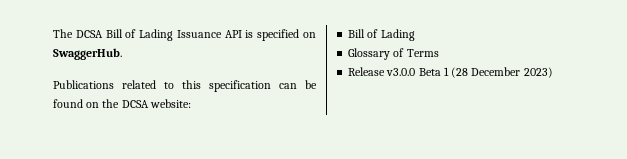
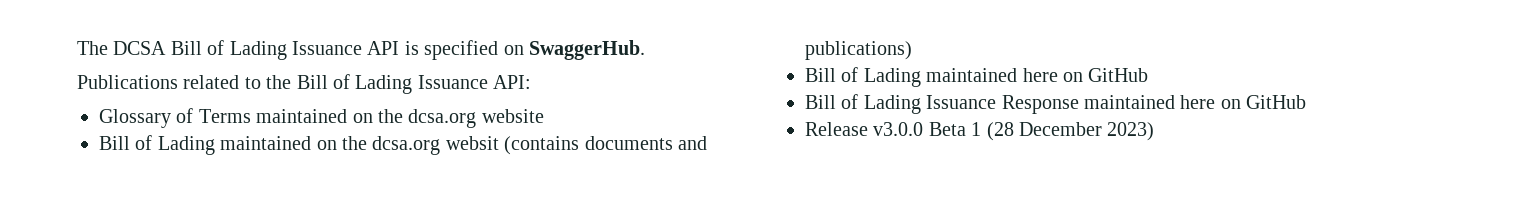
- Publications related to this specification can be found on the DCSA website:
- Bill of Lading
- Glossary of Terms
+ Publications related to the Bill of Lading Issuance API:
+ Glossary of Terms maintained on the dcsa.org website
+ Bill of Lading maintained on the dcsa.org websit (contains documents and publications)
+ Bill of Lading maintained here on GitHub
+ Bill of Lading Issuance Response maintained here on GitHub

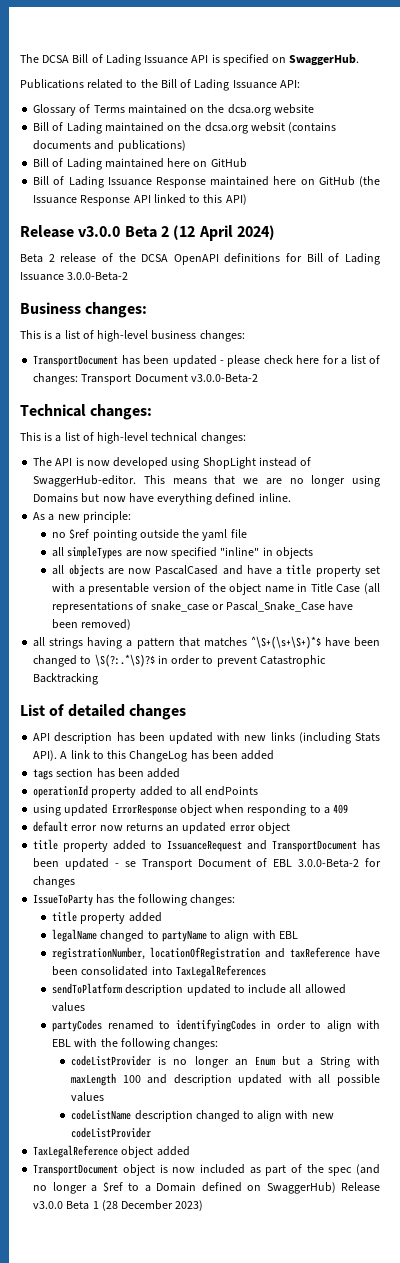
- Bill of Lading Issuance Response maintained here on GitHub
- Release v3.0.0 Beta 1 (28 December 2023)
+ Bill of Lading Issuance Response maintained here on GitHub (the Issuance Response API linked to this API)
+ Release v3.0.0 Beta 2 (12 April 2024)
+ Beta 2 release of the DCSA OpenAPI definitions for Bill of Lading Issuance 3.0.0-Beta-2
+ Business changes:
+ This is a list of high-level business changes:
+ TransportDocument has been updated - please check here for a list of changes: Transport Document v3.0.0-Beta-2
+ Technical changes:
+ This is a list of high-level technical changes:
+ The API is now developed using ShopLight instead of SwaggerHub-editor. This means that we are no longer using Domains but now have everything defined inline.
+ As a new principle:
+ no $ref pointing outside the yaml file
+ all simpleTypes are now specified "inline" in objects
+ all objects are now PascalCased and have a title property set with a presentable version of the object name in Title Case (all representations of snake_case or Pascal_Snake_Case have been removed)
+ all strings having a pattern that matches ^\S+(\s+\S+)*$ have been changed to \S(?:.*\S)?$ in order to prevent Catastrophic Backtracking
+ List of detailed changes
+ API description has been updated with new links (including Stats API). A link to this ChangeLog has been added
+ tags section has been added
+ operationId property added to all endPoints
+ using updated ErrorResponse object when responding to a 409
+ default error now returns an updated error object
+ title property added to IssuanceRequest and TransportDocument has been updated - se Transport Document of EBL 3.0.0-Beta-2 for changes
+ IssueToParty has the following changes:
+ title property added
+ legalName changed to partyName to align with EBL
+ registrationNumber, locationOfRegistration and taxReference have been consolidated into TaxLegalReferences
+ sendToPlatform description updated to include all allowed values
+ partyCodes renamed to identifyingCodes in order to align with EBL with the following changes:
+ codeListProvider is no longer an Enum but a String with maxLength 100 and description updated with all possible values
+ codeListName description changed to align with new codeListProvider
+ TaxLegalReference object added
+ TransportDocument object is now included as part of the spec (and no longer a $ref to a Domain defined on SwaggerHub) Release v3.0.0 Beta 1 (28 December 2023)

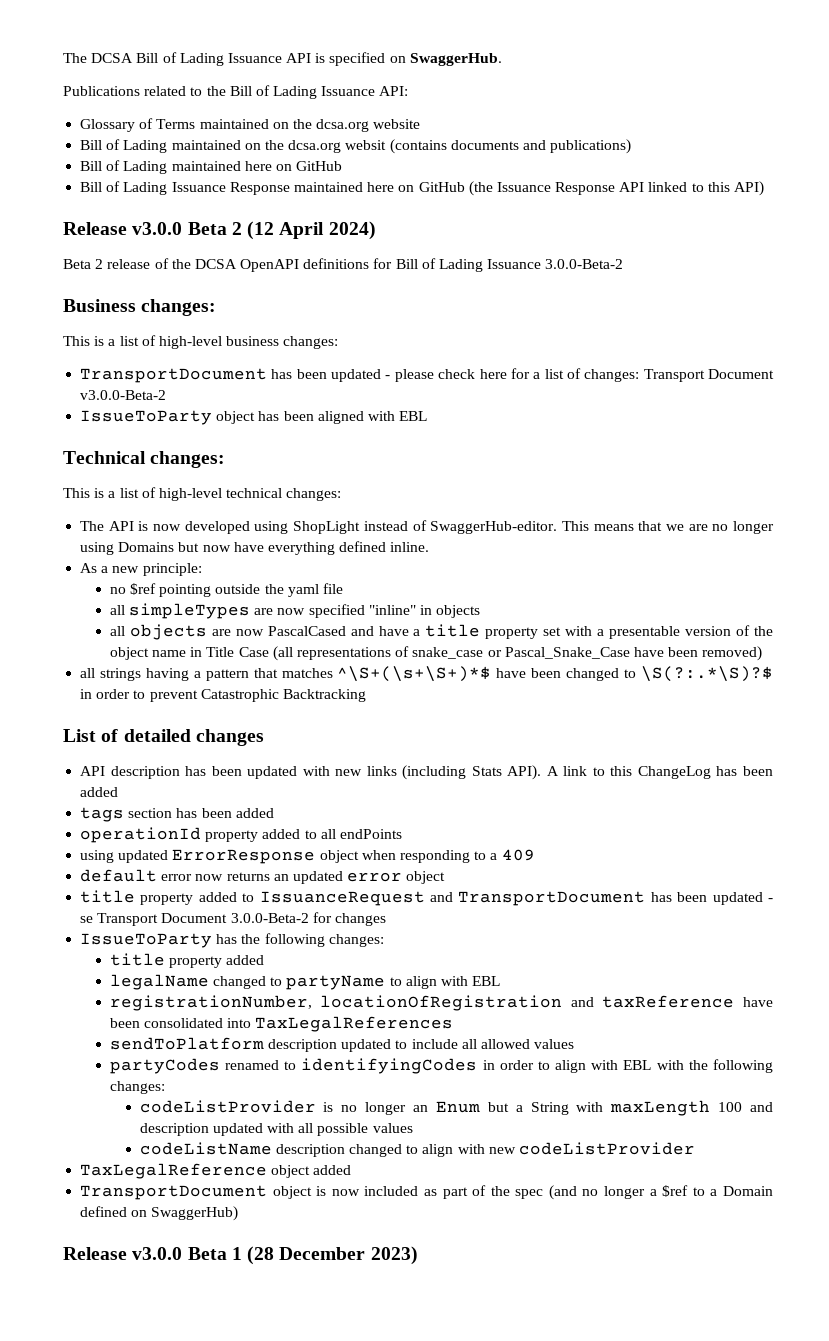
+ IssueToParty object has been aligned with EBL
- title property added to IssuanceRequest and TransportDocument has been updated - se Transport Document of EBL 3.0.0-Beta-2 for changes
+ title property added to IssuanceRequest and TransportDocument has been updated - se Transport Document 3.0.0-Beta-2 for changes
- TransportDocument object is now included as part of the spec (and no longer a $ref to a Domain defined on SwaggerHub) Release v3.0.0 Beta 1 (28 December 2023)
+ TransportDocument object is now included as part of the spec (and no longer a $ref to a Domain defined on SwaggerHub)
+ Release v3.0.0 Beta 1 (28 December 2023)

